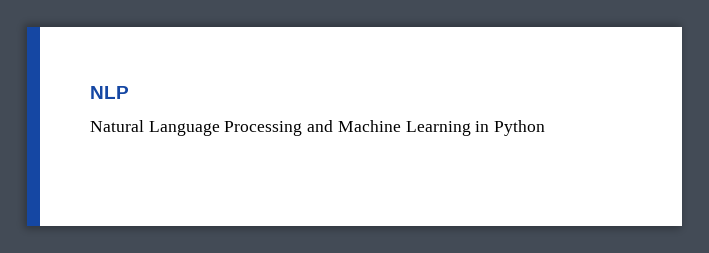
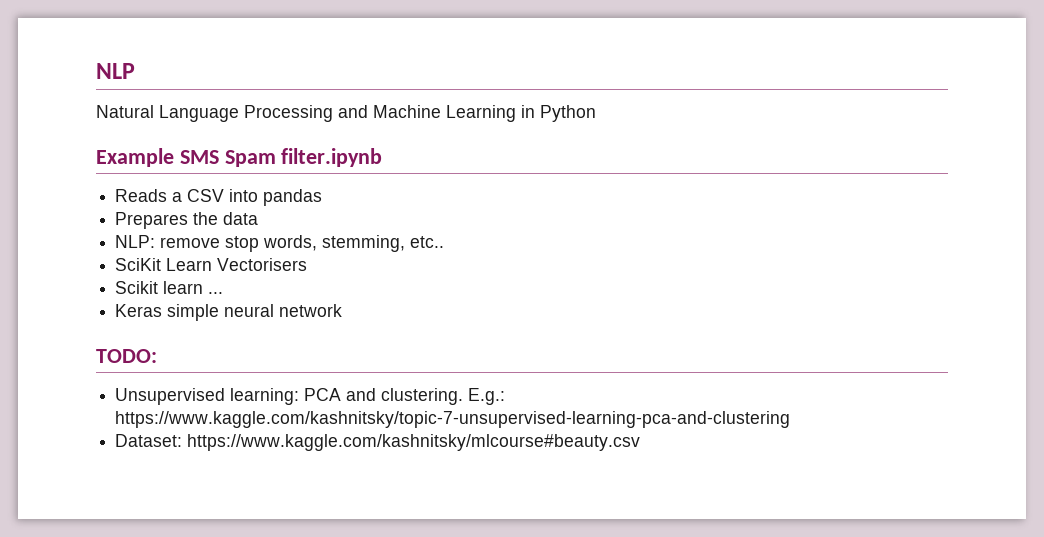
+ Example SMS Spam filter.ipynb
+ Reads a CSV into pandas
+ Prepares the data
+ NLP: remove stop words, stemming, etc..
+ SciKit Learn Vectorisers
+ Scikit learn ...
+ Keras simple neural network
+ TODO:
+ Unsupervised learning: PCA and clustering. E.g.: https://www.kaggle.com/kashnitsky/topic-7-unsupervised-learning-pca-and-clustering
+ Dataset: https://www.kaggle.com/kashnitsky/mlcourse#beauty.csv

